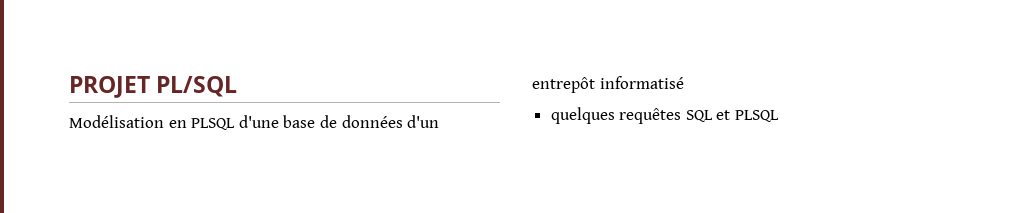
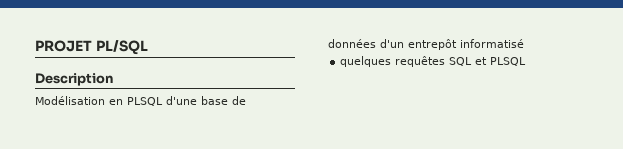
+ Description

